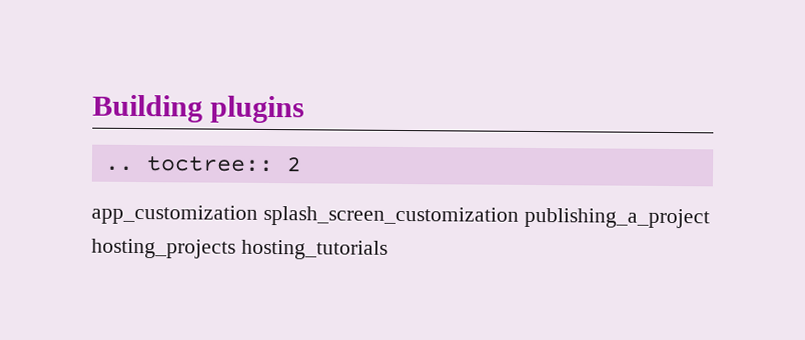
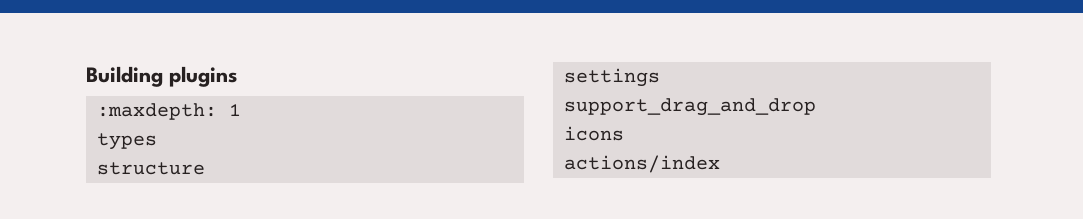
- .. toctree:: 2
- app_customization splash_screen_customization publishing_a_project hosting_projects hosting_tutorials
+ :maxdepth: 1
+ types
+ structure
+ settings
+ support_drag_and_drop
+ icons
+ actions/index

